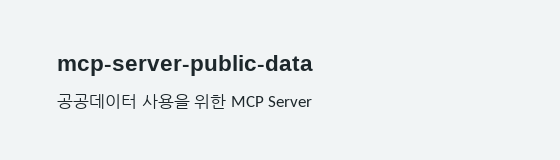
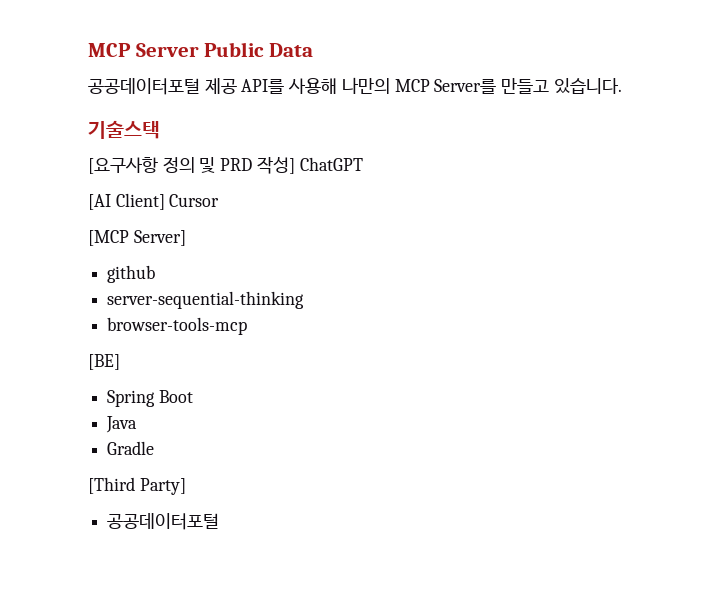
- mcp-server-public-data
- 공공데이터 사용을 위한 MCP Server
+ MCP Server Public Data
+ 공공데이터포털 제공 API를 사용해 나만의 MCP Server를 만들고 있습니다.
+ 기술스택
+ [요구사항 정의 및 PRD 작성] ChatGPT
+ [AI Client] Cursor
+ [MCP Server]
+ github
+ server-sequential-thinking
+ browser-tools-mcp
+ [BE]
+ Spring Boot
+ Java
+ Gradle
+ [Third Party]
+ 공공데이터포털

